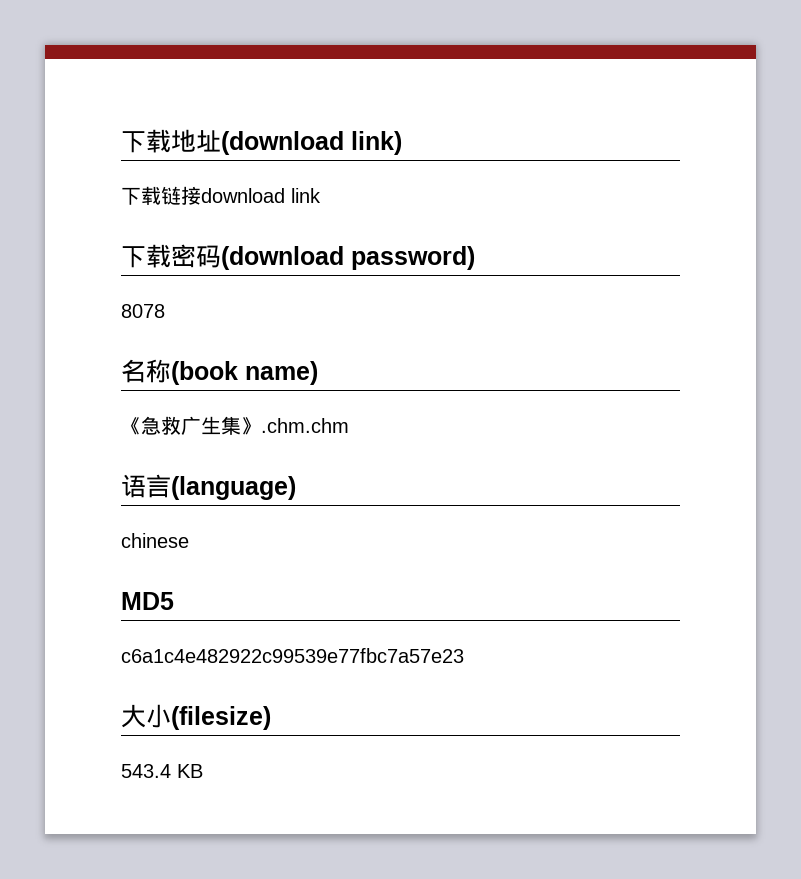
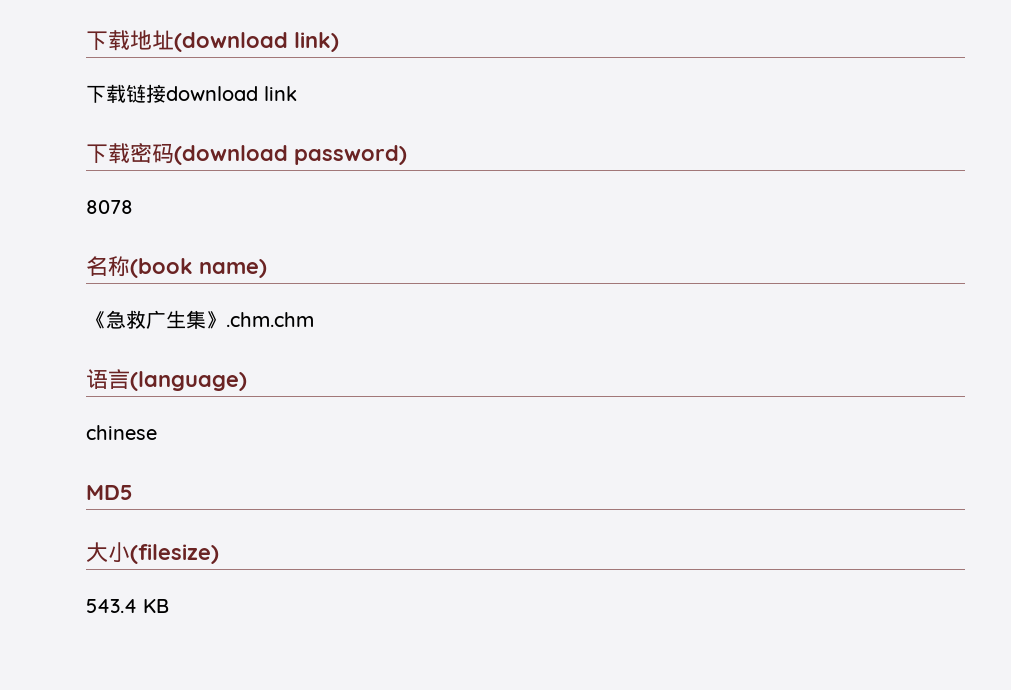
- c6a1c4e482922c99539e77fbc7a57e23

